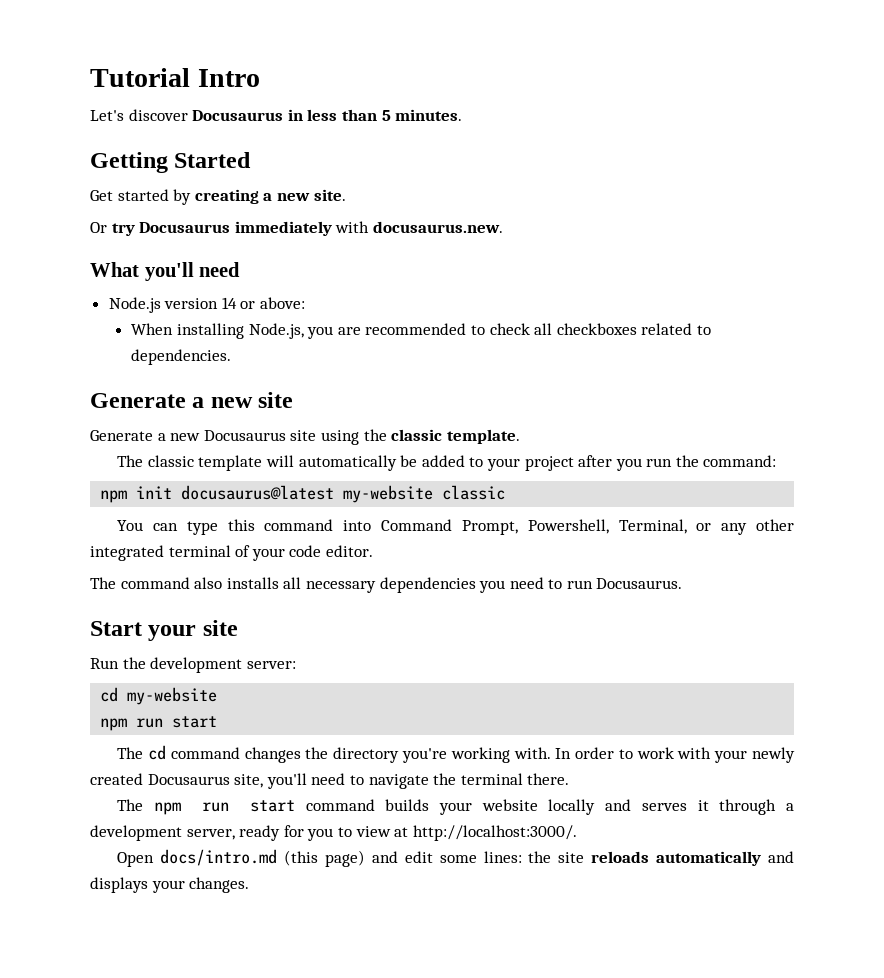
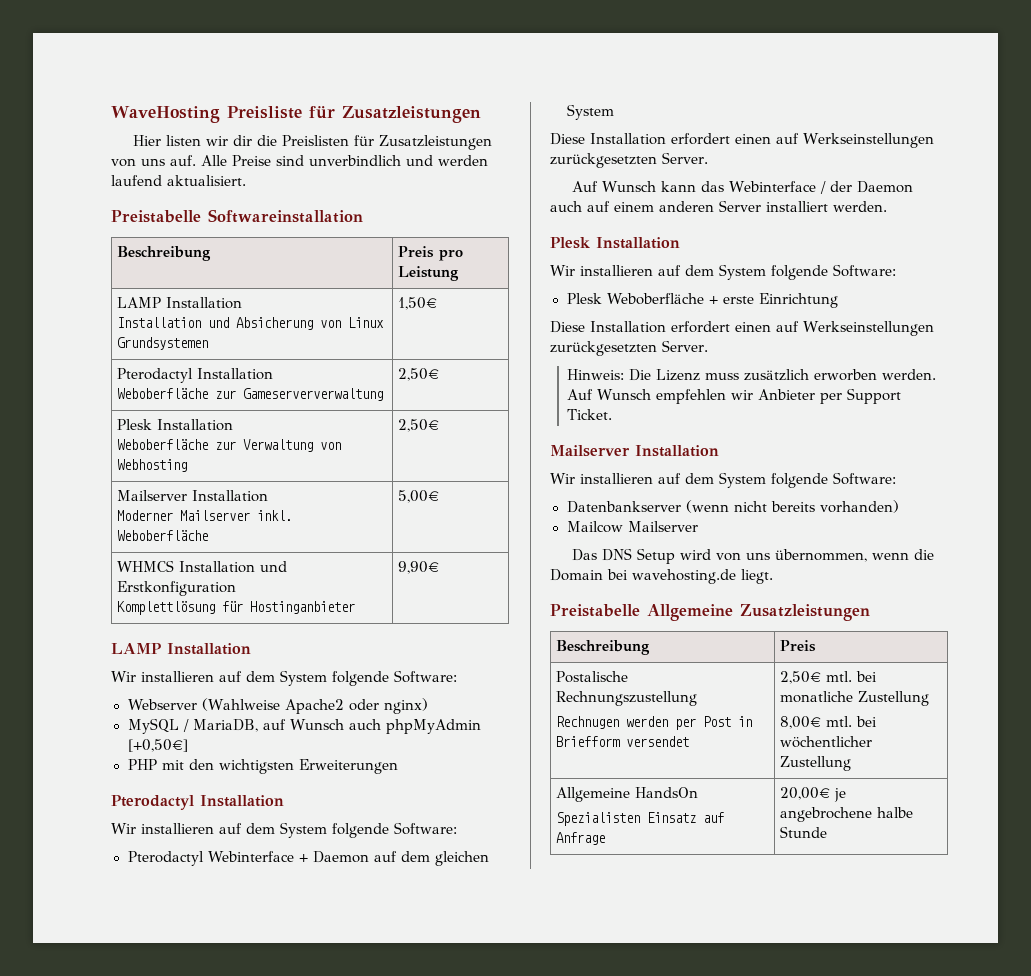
- Tutorial Intro
- Let's discover Docusaurus in less than 5 minutes.
- Getting Started
- Get started by creating a new site.
- Or try Docusaurus immediately with docusaurus.new.
- What you'll need
- Node.js version 14 or above:
- When installing Node.js, you are recommended to check all checkboxes related to dependencies.
- Generate a new site
- Generate a new Docusaurus site using the classic template.
- The classic template will automatically be added to your project after you run the command:
- npm init docusaurus@latest my-website classic
- You can type this command into Command Prompt, Powershell, Terminal, or any other integrated terminal of your code editor.
- The command also installs all necessary dependencies you need to run Docusaurus.
- Start your site
- Run the development server:
- cd my-website
- npm run start
- The cd command changes the directory you're working with. In order to work with your newly created Docusaurus site, you'll need to navigate the terminal there.
- The npm run start command builds your website locally and serves it through a development server, ready for you to view at http://localhost:3000/.
- Open docs/intro.md (this page) and edit some lines: the site reloads automatically and displays your changes.
+ WaveHosting Preisliste für Zusatzleistungen
+ Hier listen wir dir die Preislisten für Zusatzleistungen von uns auf. Alle Preise sind unverbindlich und werden laufend aktualisiert.
+ Preistabelle Softwareinstallation
+ Beschreibung | Preis pro Leistung
+ LAMP Installation
+ Installation und Absicherung von Linux Grundsystemen | 1,50€
+ Pterodactyl Installation
+ Weboberfläche zur Gameserververwaltung | 2,50€
+ Plesk Installation
+ Weboberfläche zur Verwaltung von Webhosting | 2,50€
+ Mailserver Installation
+ Moderner Mailserver inkl. Weboberfläche | 5,00€
+ WHMCS Installation und Erstkonfiguration
+ Komplettlösung für Hostinganbieter | 9,90€
+ LAMP Installation
+ Wir installieren auf dem System folgende Software:
+ Webserver (Wahlweise Apache2 oder nginx)
+ MySQL / MariaDB, auf Wunsch auch phpMyAdmin [+0,50€]
+ PHP mit den wichtigsten Erweiterungen
+ Pterodactyl Installation
+ Wir installieren auf dem System folgende Software:
+ Pterodactyl Webinterface + Daemon auf dem gleichen System
+ Diese Installation erfordert einen auf Werkseinstellungen zurückgesetzten Server.
+ Auf Wunsch kann das Webinterface / der Daemon auch auf einem anderen Server installiert werden.
+ Plesk Installation
+ Wir installieren auf dem System folgende Software:
+ Plesk Weboberfläche + erste Einrichtung
+ Diese Installation erfordert einen auf Werkseinstellungen zurückgesetzten Server.
+ Hinweis: Die Lizenz muss zusätzlich erworben werden. Auf Wunsch empfehlen wir Anbieter per Support Ticket.
+ Mailserver Installation
+ Wir installieren auf dem System folgende Software:
+ Datenbankserver (wenn nicht bereits vorhanden)
+ Mailcow Mailserver
+ Das DNS Setup wird von uns übernommen, wenn die Domain bei wavehosting.de liegt.
+ Preistabelle Allgemeine Zusatzleistungen
+ Beschreibung | Preis
+ Postalische Rechnungszustellung
+ Rechnugen werden per Post in Briefform versendet | 2,50€ mtl. bei monatliche Zustellung
+ 8,00€ mtl. bei wöchentlicher Zustellung
+ Allgemeine HandsOn
+ Spezialisten Einsatz auf Anfrage | 20,00€ je angebrochene halbe Stunde

